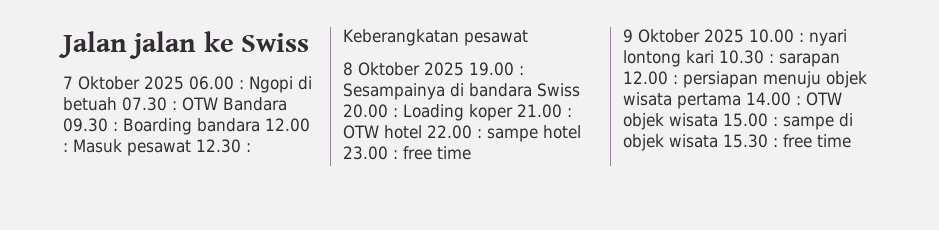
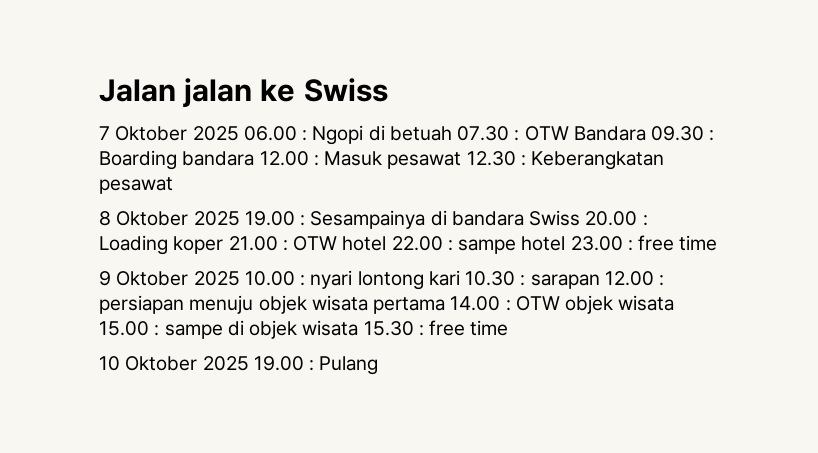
+ 10 Oktober 2025 19.00 : Pulang

